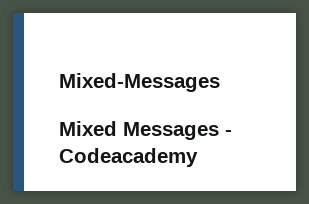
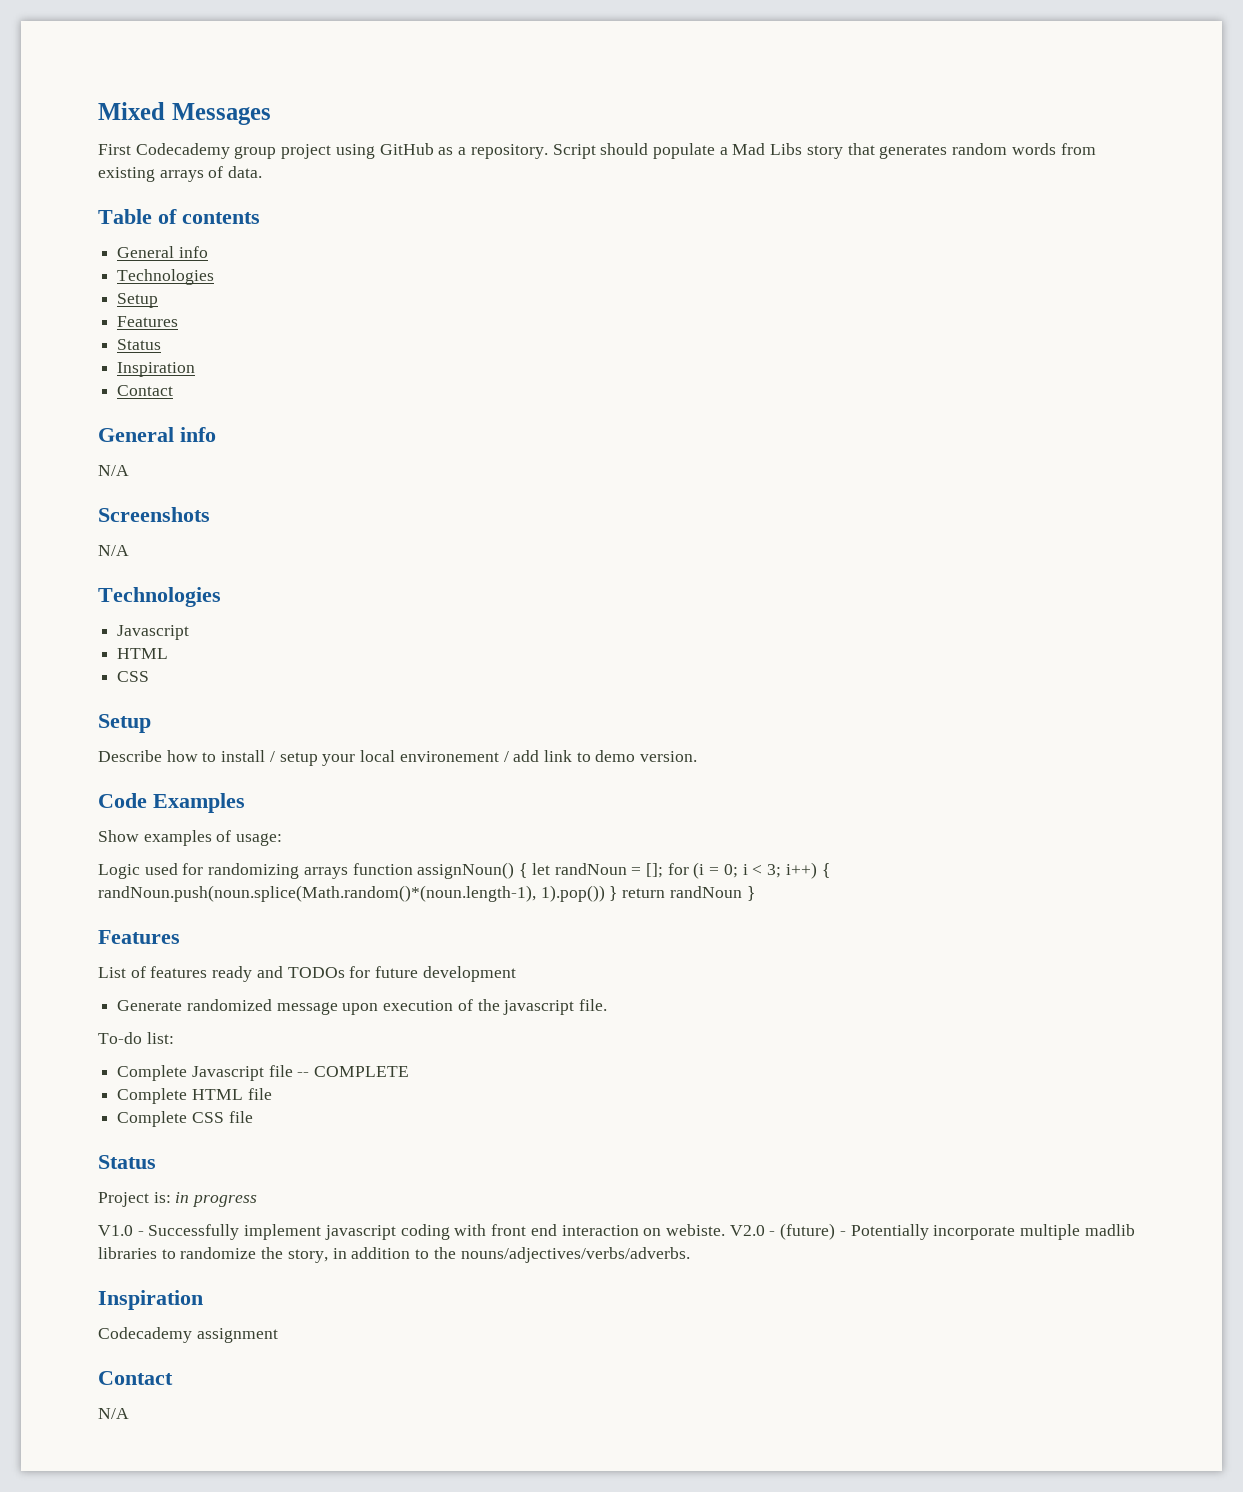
- Mixed-Messages
- Mixed Messages - Codeacademy
+ Mixed Messages
+ First Codecademy group project using GitHub as a repository. Script should populate a Mad Libs story that generates random words from existing arrays of data.
+ Table of contents
+ General info
+ Technologies
+ Setup
+ Features
+ Status
+ Inspiration
+ Contact
+ General info
+ N/A
+ Screenshots
+ N/A
+ Technologies
+ Javascript
+ HTML
+ CSS
+ Setup
+ Describe how to install / setup your local environement / add link to demo version.
+ Code Examples
+ Show examples of usage:
+ Logic used for randomizing arrays function assignNoun() { let randNoun = []; for (i = 0; i < 3; i++) { randNoun.push(noun.splice(Math.random()*(noun.length-1), 1).pop()) } return randNoun }
+ Features
+ List of features ready and TODOs for future development
+ Generate randomized message upon execution of the javascript file.
+ To-do list:
+ Complete Javascript file -- COMPLETE
+ Complete HTML file
+ Complete CSS file
+ Status
+ Project is: in progress
+ V1.0 - Successfully implement javascript coding with front end interaction on webiste. V2.0 - (future) - Potentially incorporate multiple madlib libraries to randomize the story, in addition to the nouns/adjectives/verbs/adverbs.
+ Inspiration
+ Codecademy assignment
+ Contact
+ N/A

